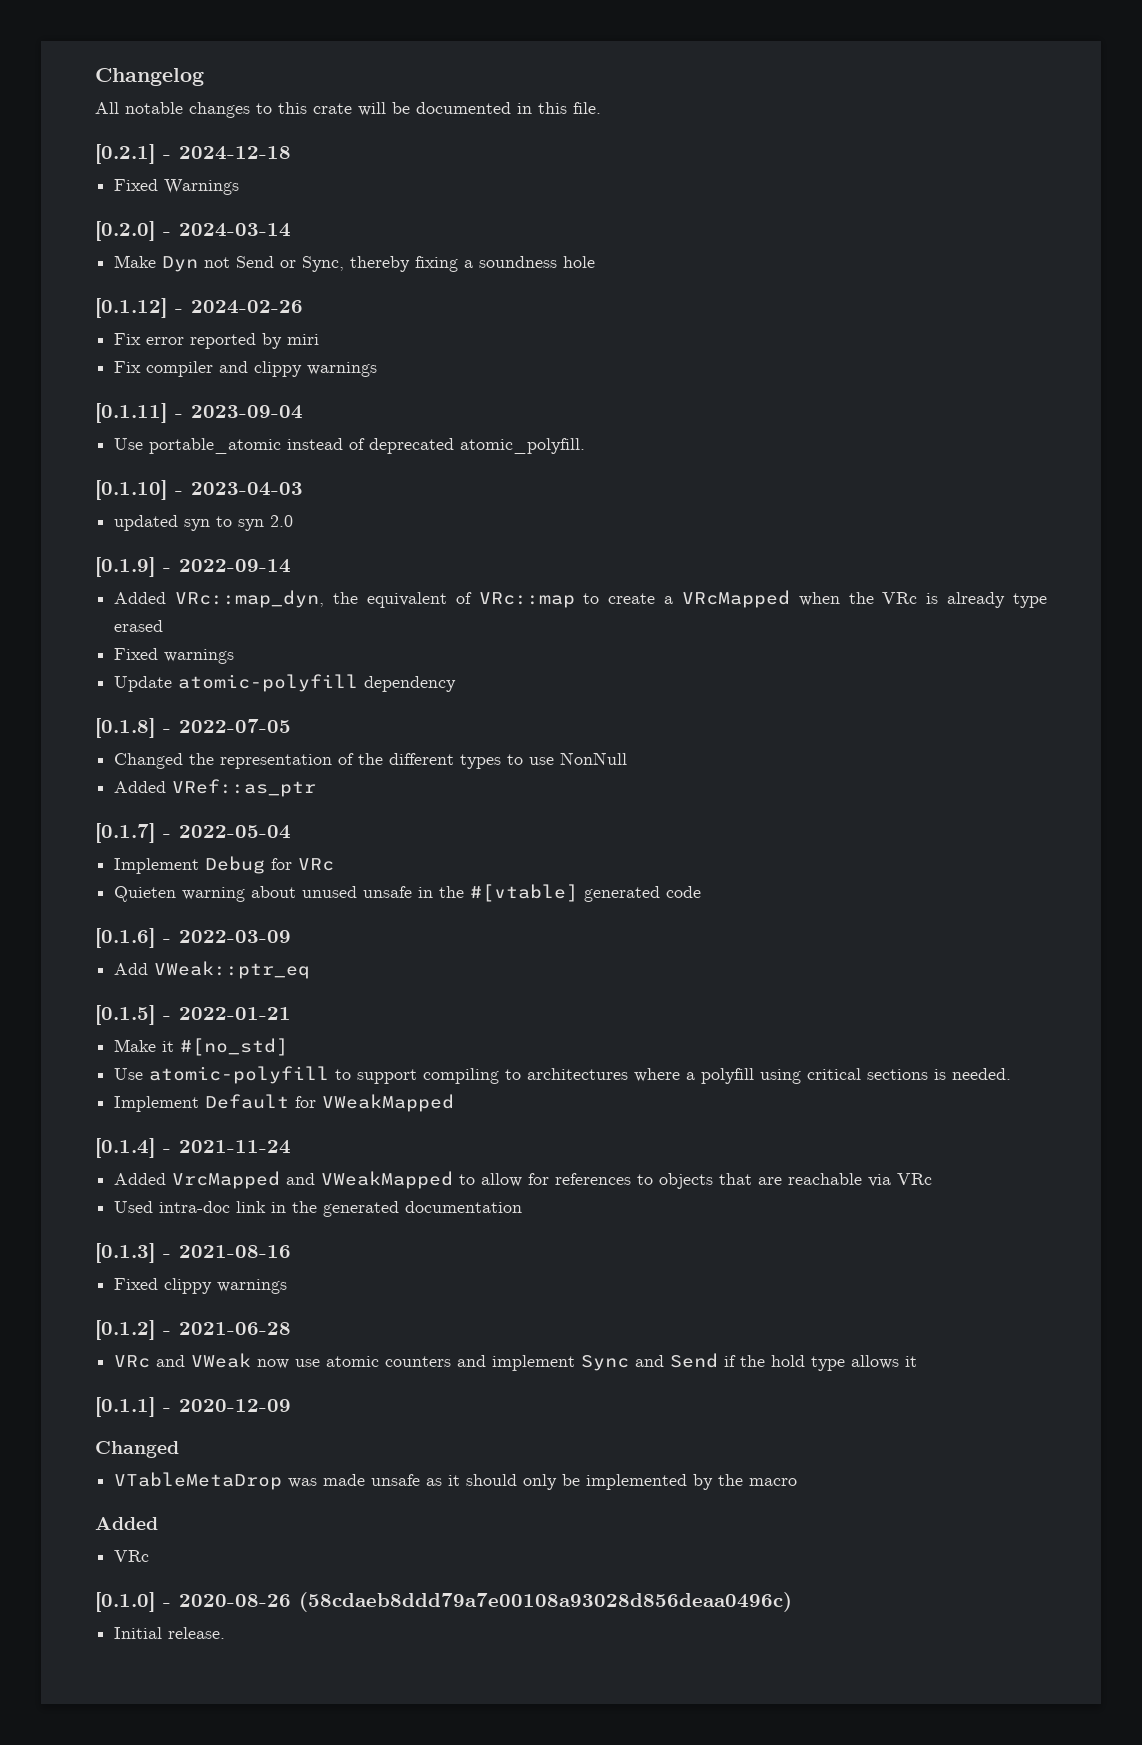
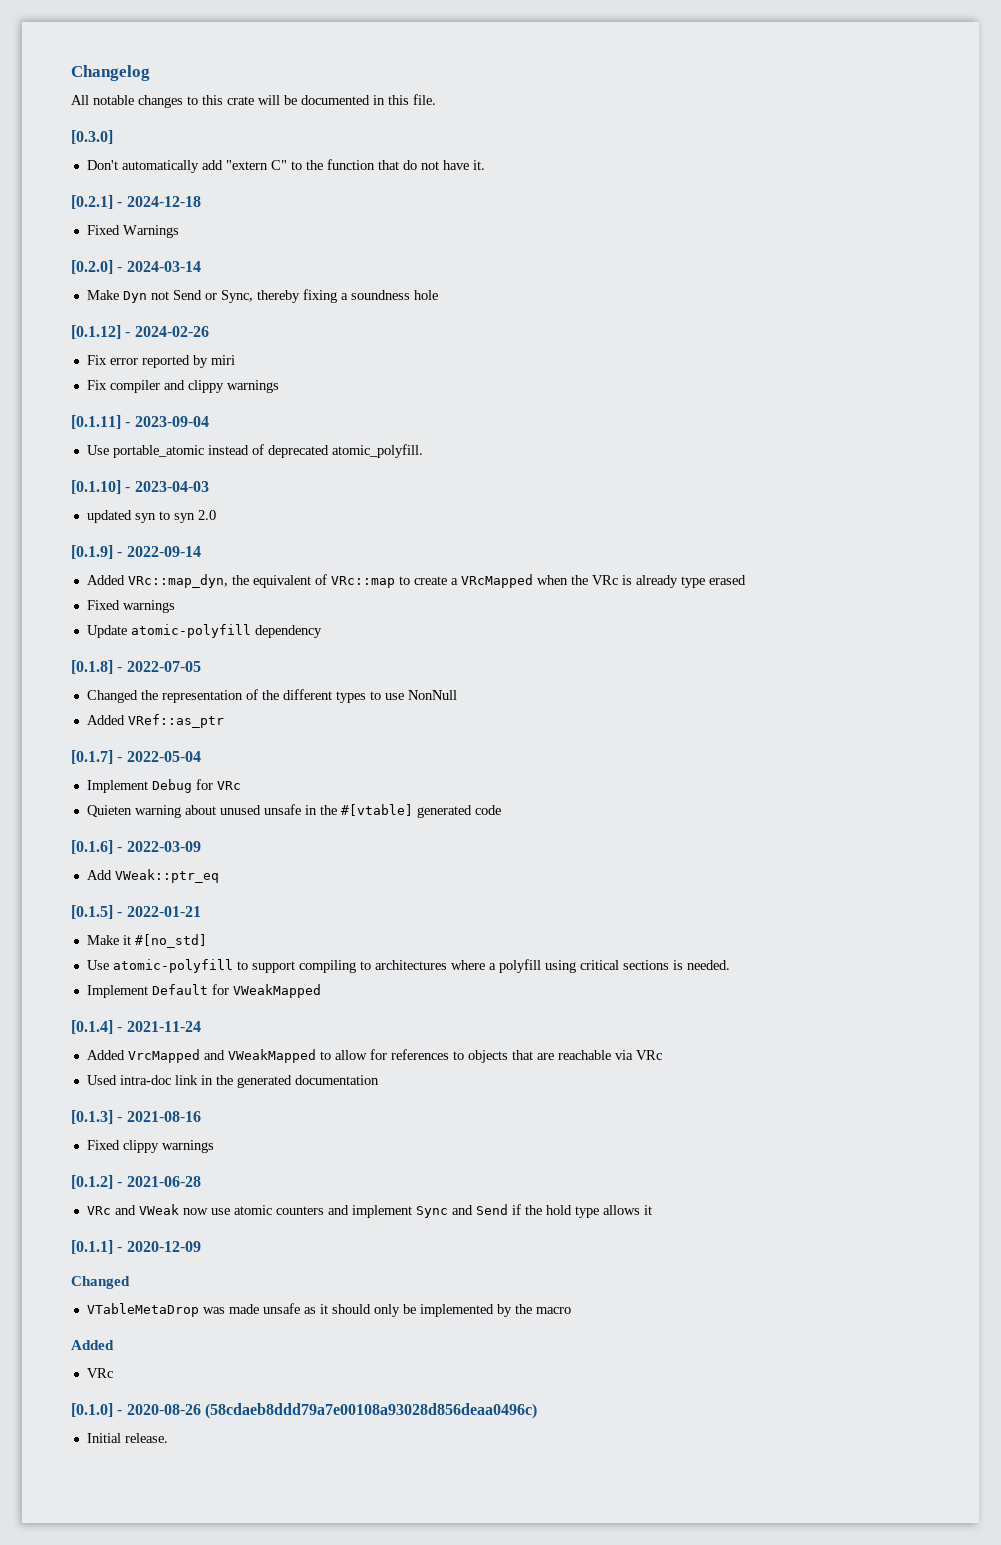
+ [0.3.0]
+ Don't automatically add "extern C" to the function that do not have it.

